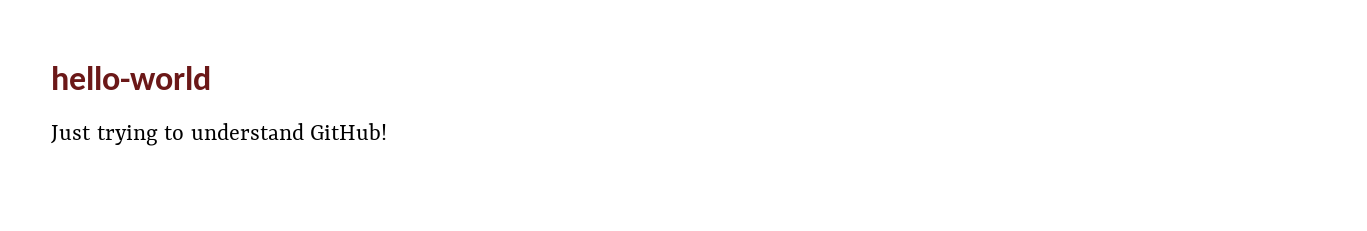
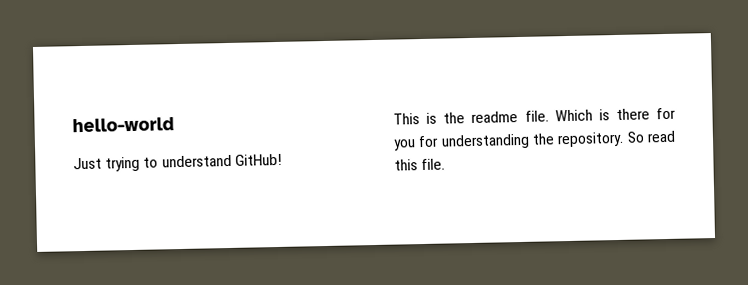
+ This is the readme file. Which is there for you for understanding the repository. So read this file.

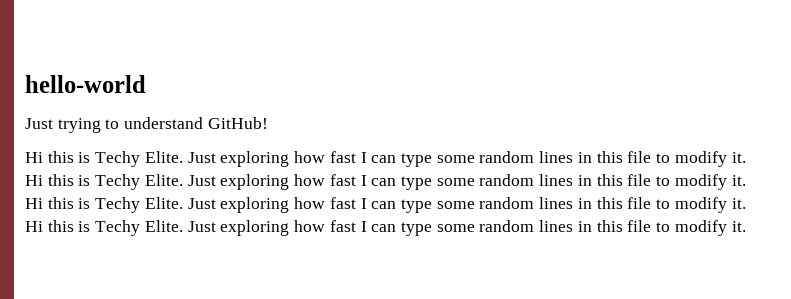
- This is the readme file. Which is there for you for understanding the repository. So read this file.
+ Hi this is Techy Elite. Just exploring how fast I can type some random lines in this file to modify it. Hi this is Techy Elite. Just exploring how fast I can type some random lines in this file to modify it. Hi this is Techy Elite. Just exploring how fast I can type some random lines in this file to modify it. Hi this is Techy Elite. Just exploring how fast I can type some random lines in this file to modify it.

